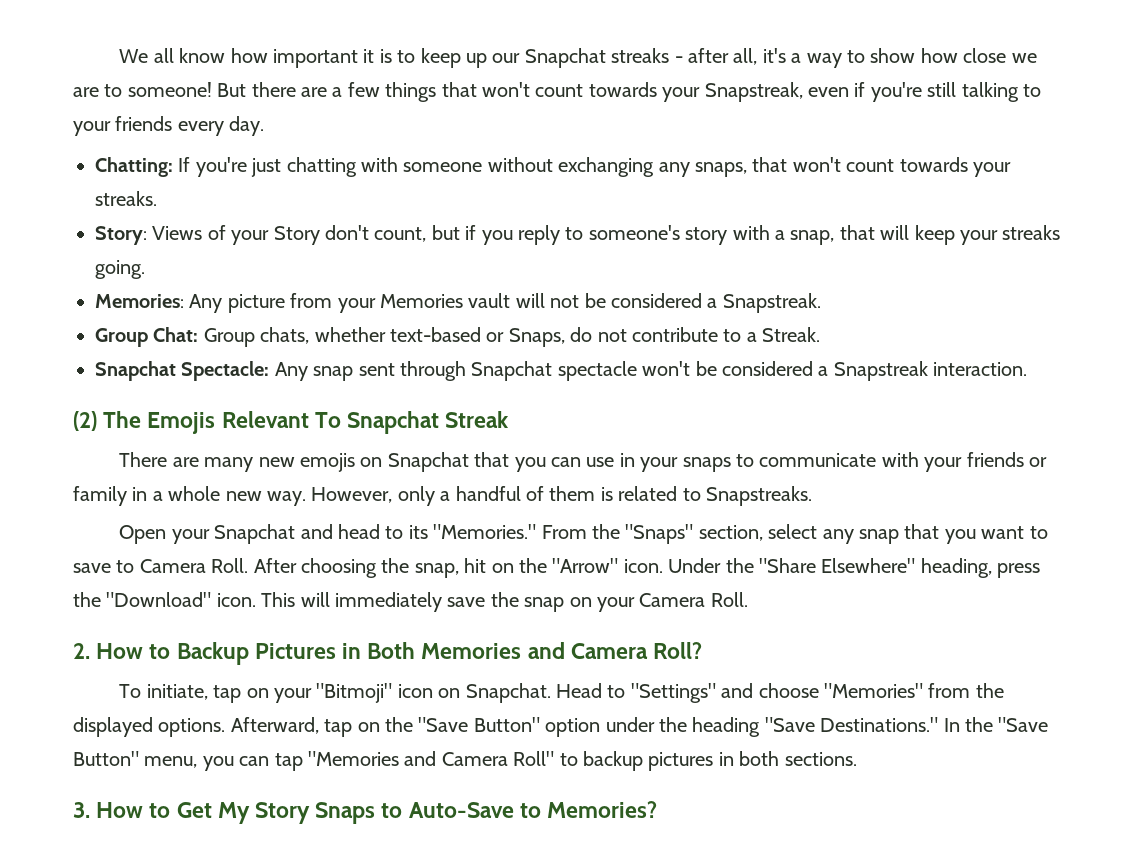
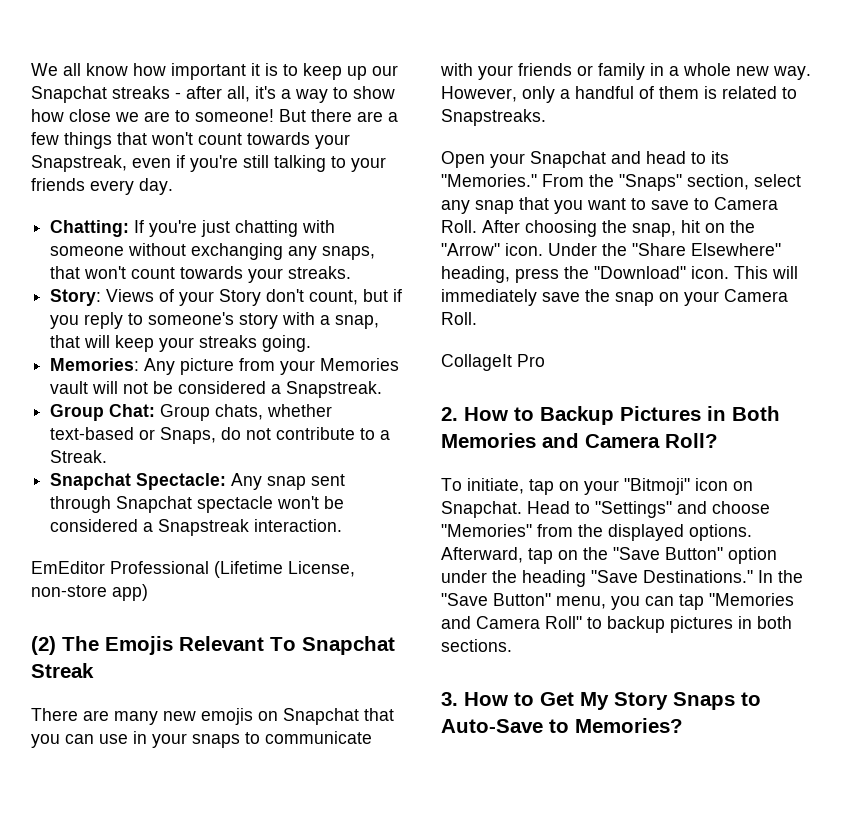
+ EmEditor Professional (Lifetime License, non-store app)
+ CollageIt Pro

